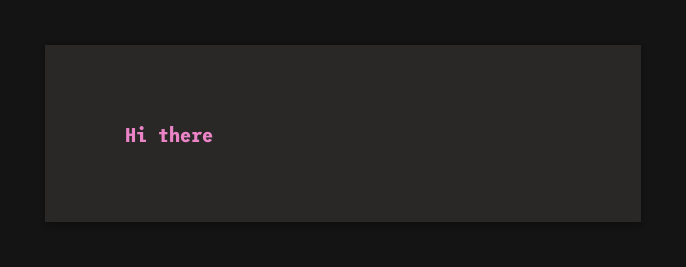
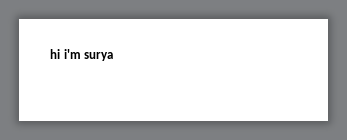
- Hi there
+ hi i'm surya

